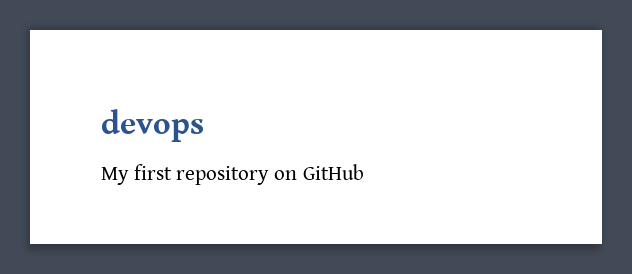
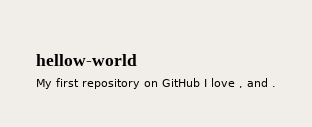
- devops
+ hellow-world
- My first repository on GitHub
+ My first repository on GitHub I love , and .

